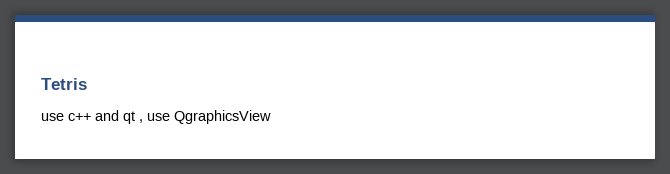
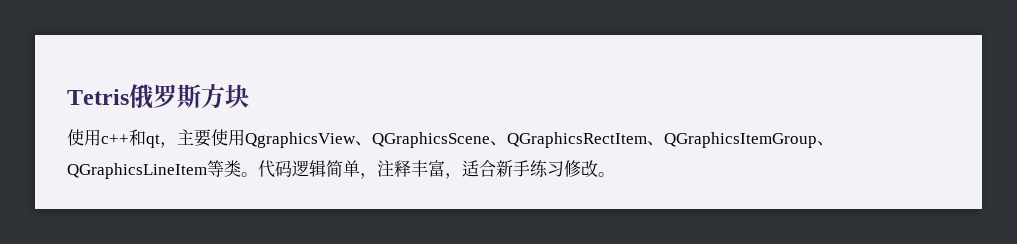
- Tetris
- use c++ and qt , use QgraphicsView
+ Tetris俄罗斯方块
+ 使用c++和qt，主要使用QgraphicsView、QGraphicsScene、QGraphicsRectItem、QGraphicsItemGroup、QGraphicsLineItem等类。代码逻辑简单，注释丰富，适合新手练习修改。

